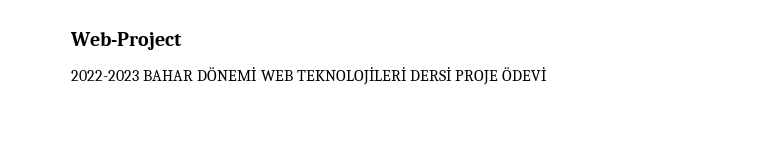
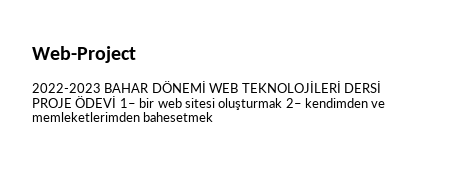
- 2022-2023 BAHAR DÖNEMİ WEB TEKNOLOJİLERİ DERSİ PROJE ÖDEVİ
+ 2022-2023 BAHAR DÖNEMİ WEB TEKNOLOJİLERİ DERSİ PROJE ÖDEVİ 1– bir web sitesi oluşturmak 2– kendimden ve memleketlerimden bahesetmek

